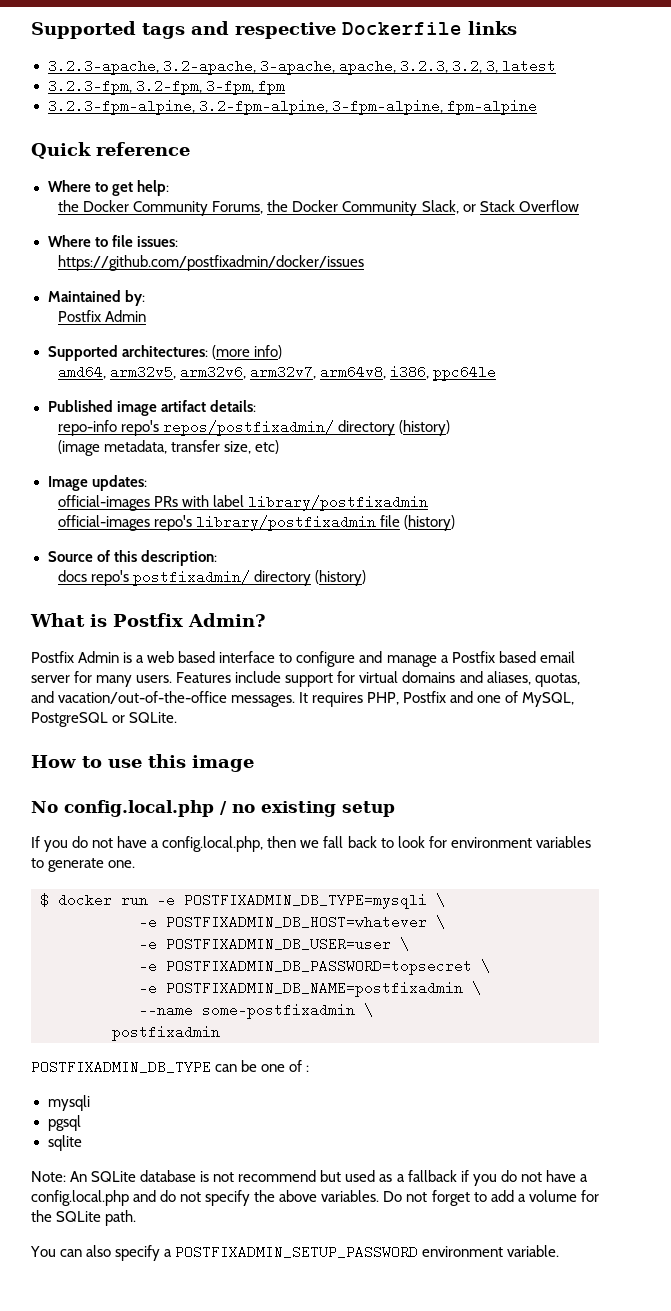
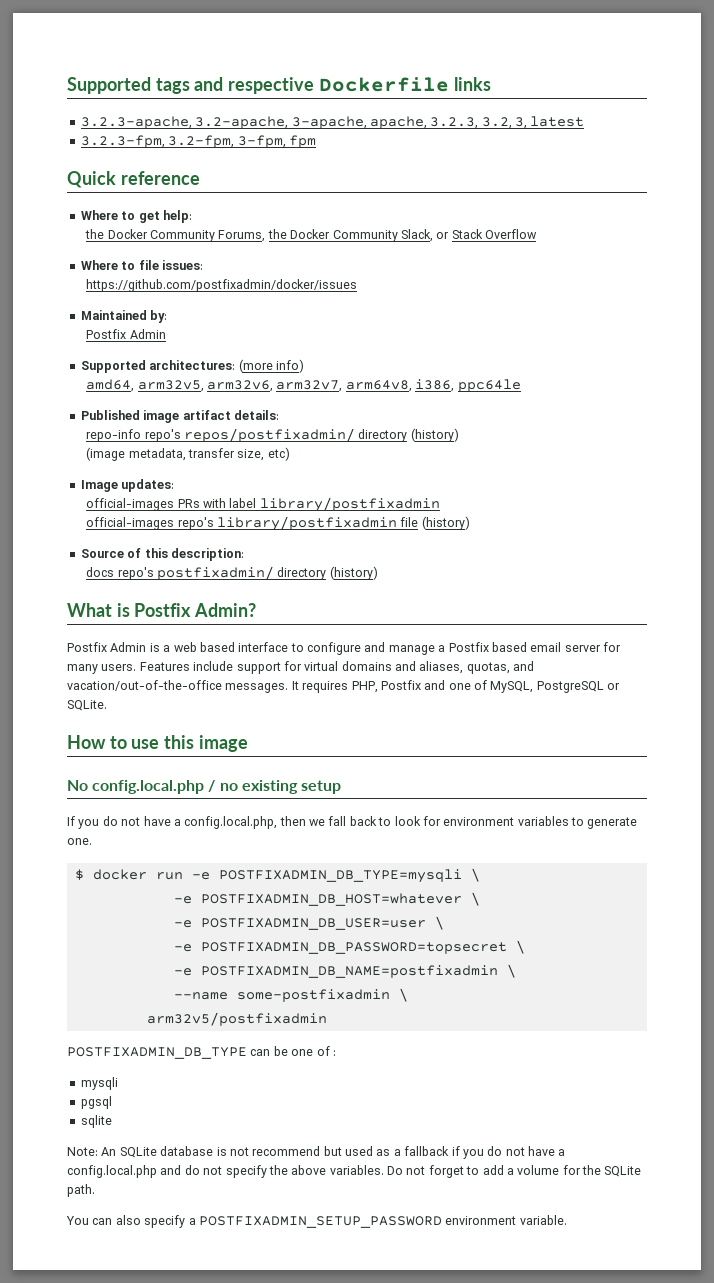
- 3.2.3-fpm-alpine, 3.2-fpm-alpine, 3-fpm-alpine, fpm-alpine
- postfixadmin
+ arm32v5/postfixadmin

